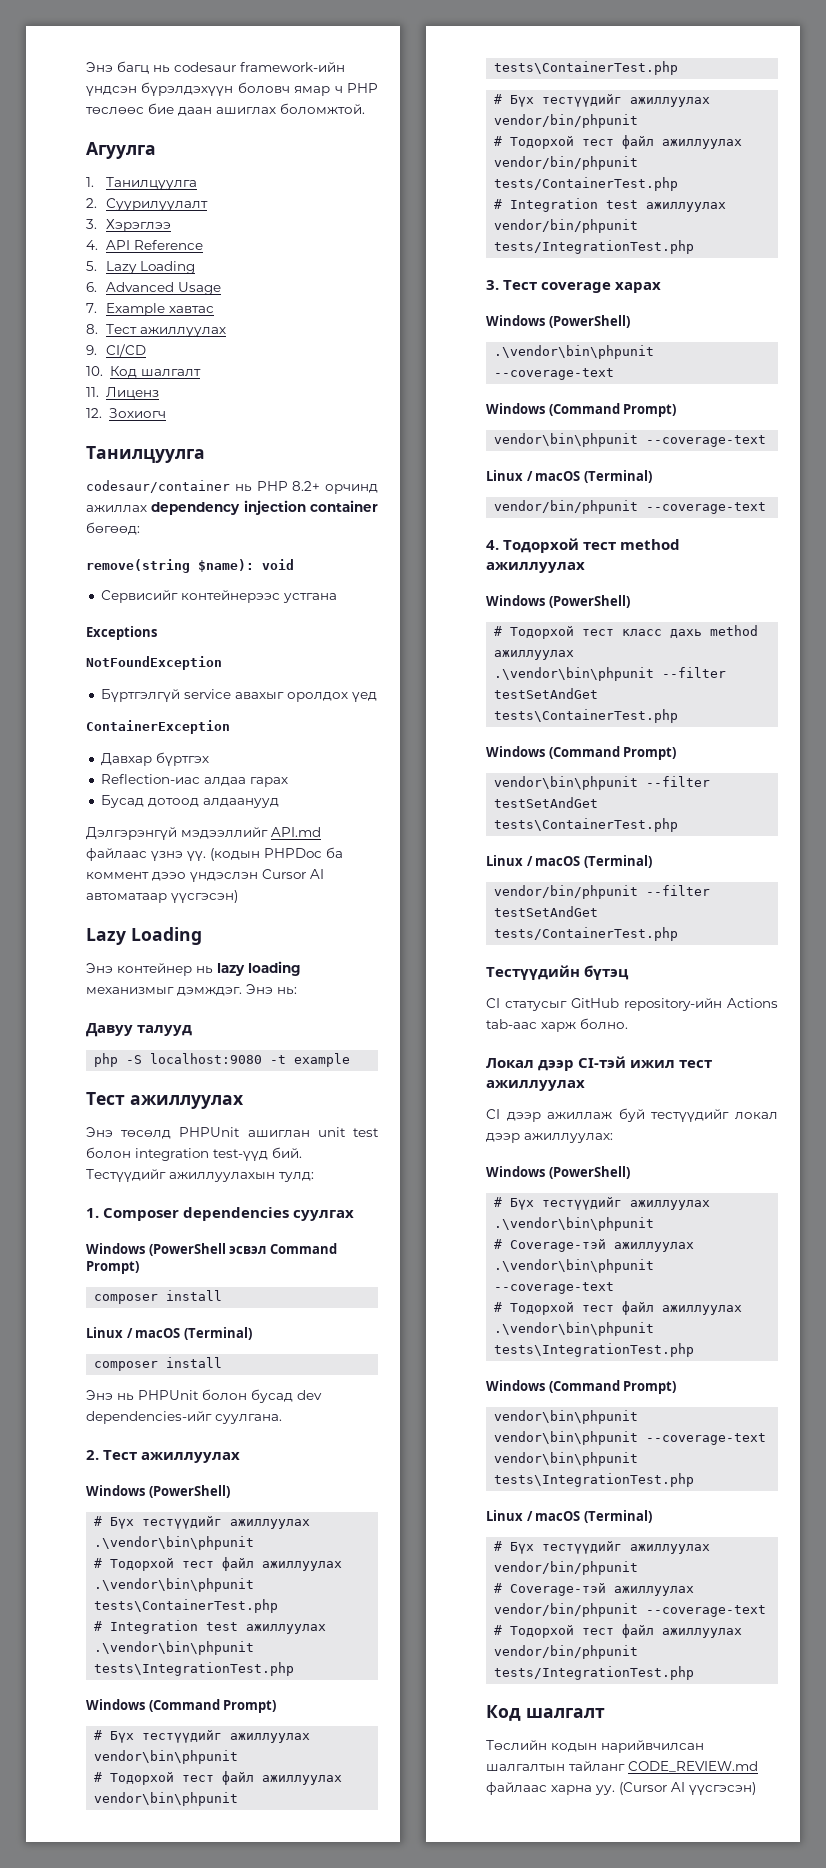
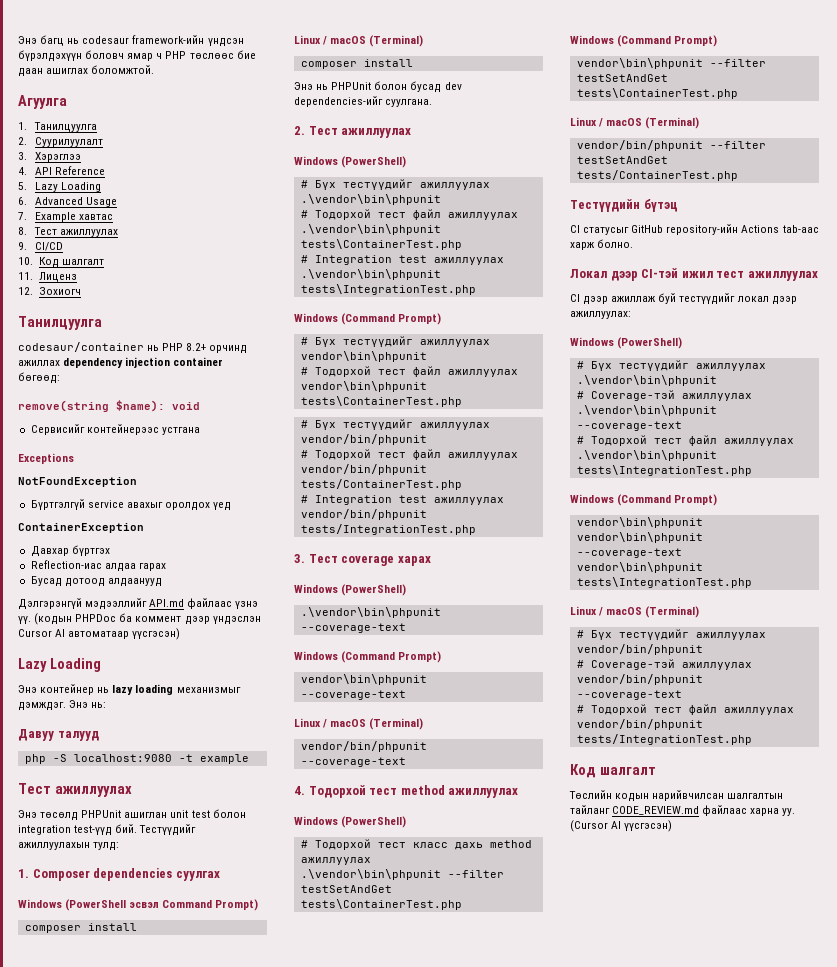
- (кодын PHPDoc ба коммент дээо үндэслэн Cursor AI автоматаар үүсгэсэн)
+ (кодын PHPDoc ба коммент дээр үндэслэн Cursor AI автоматаар үүсгэсэн)

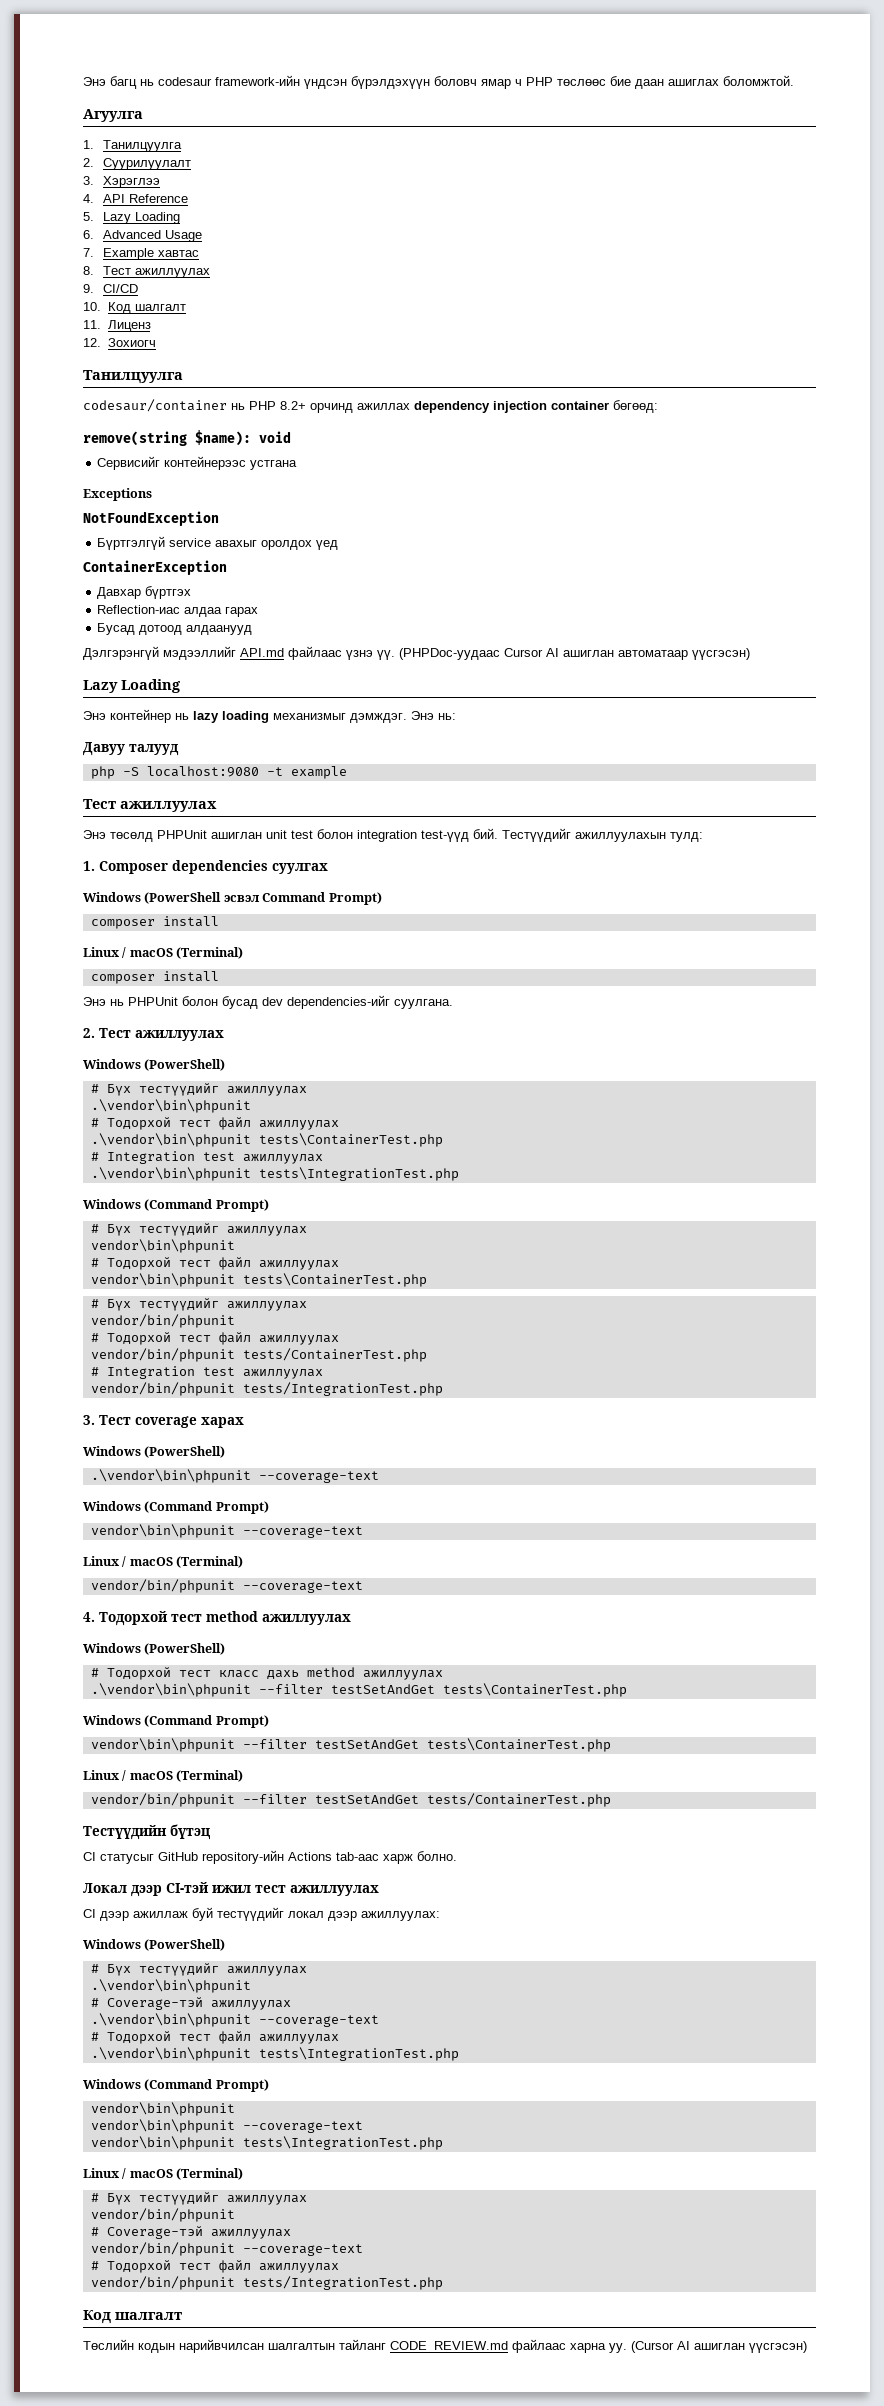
- (кодын PHPDoc ба коммент дээр үндэслэн Cursor AI автоматаар үүсгэсэн)
+ (PHPDoc-уудаас Cursor AI ашиглан автоматаар үүсгэсэн)
- (Cursor AI үүсгэсэн)
+ (Cursor AI ашиглан үүсгэсэн)

